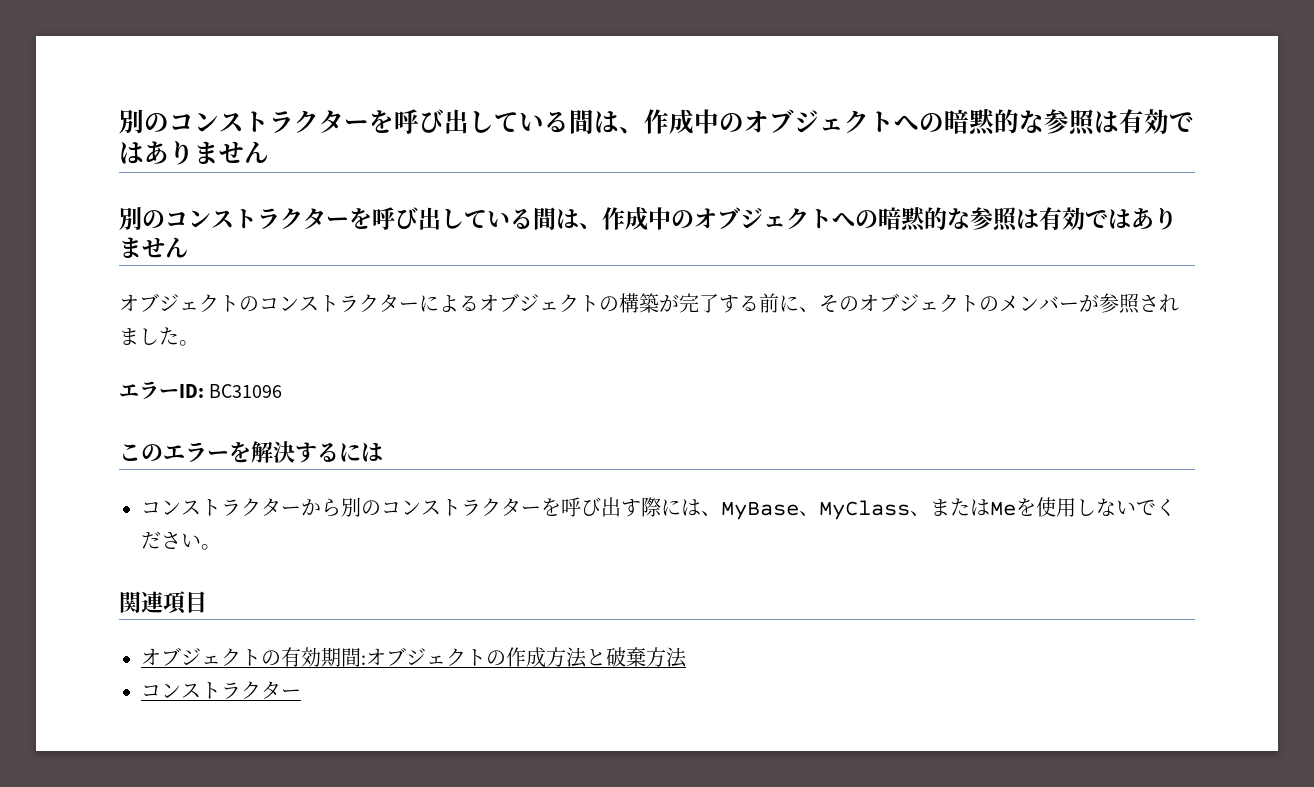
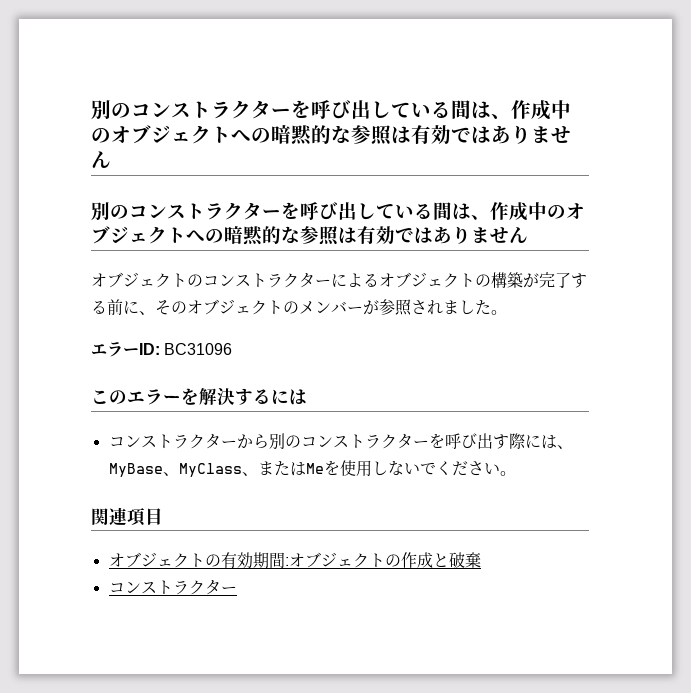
- オブジェクトの有効期間:オブジェクトの作成方法と破棄方法
+ オブジェクトの有効期間:オブジェクトの作成と破棄

